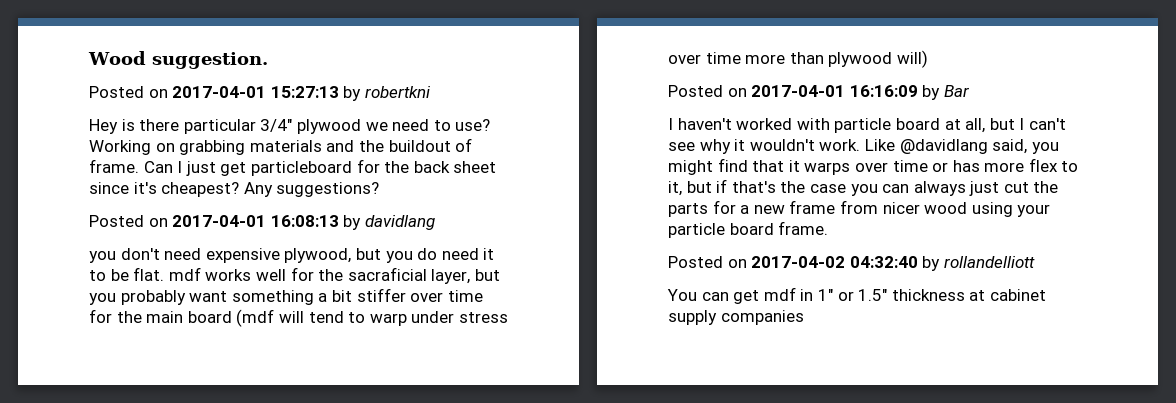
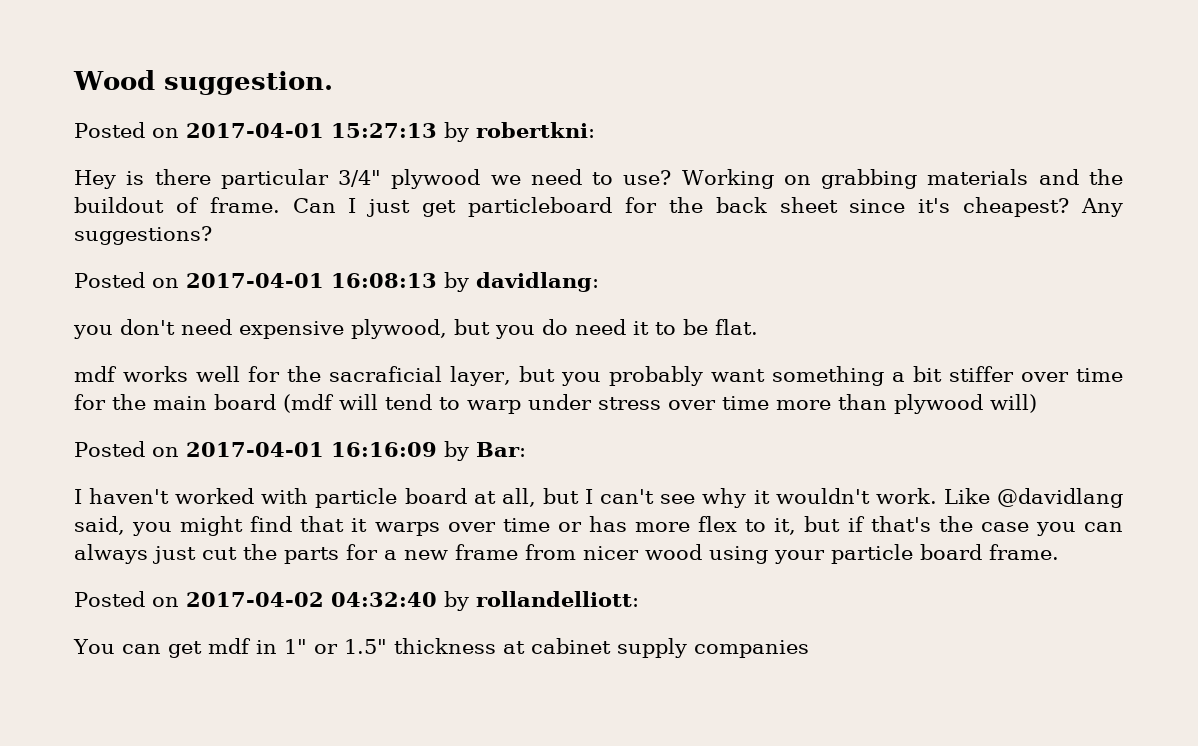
- Posted on 2017-04-01 15:27:13 by robertkni
+ Posted on 2017-04-01 15:27:13 by robertkni:
- Posted on 2017-04-01 16:08:13 by davidlang
+ Posted on 2017-04-01 16:08:13 by davidlang:
- you don't need expensive plywood, but you do need it to be flat. mdf works well for the sacraficial layer, but you probably want something a bit stiffer over time for the main board (mdf will tend to warp under stress over time more than plywood will)
+ you don't need expensive plywood, but you do need it to be flat.
+ mdf works well for the sacraficial layer, but you probably want something a bit stiffer over time for the main board (mdf will tend to warp under stress over time more than plywood will)
- Posted on 2017-04-01 16:16:09 by Bar
+ Posted on 2017-04-01 16:16:09 by Bar:
- Posted on 2017-04-02 04:32:40 by rollandelliott
+ Posted on 2017-04-02 04:32:40 by rollandelliott:

